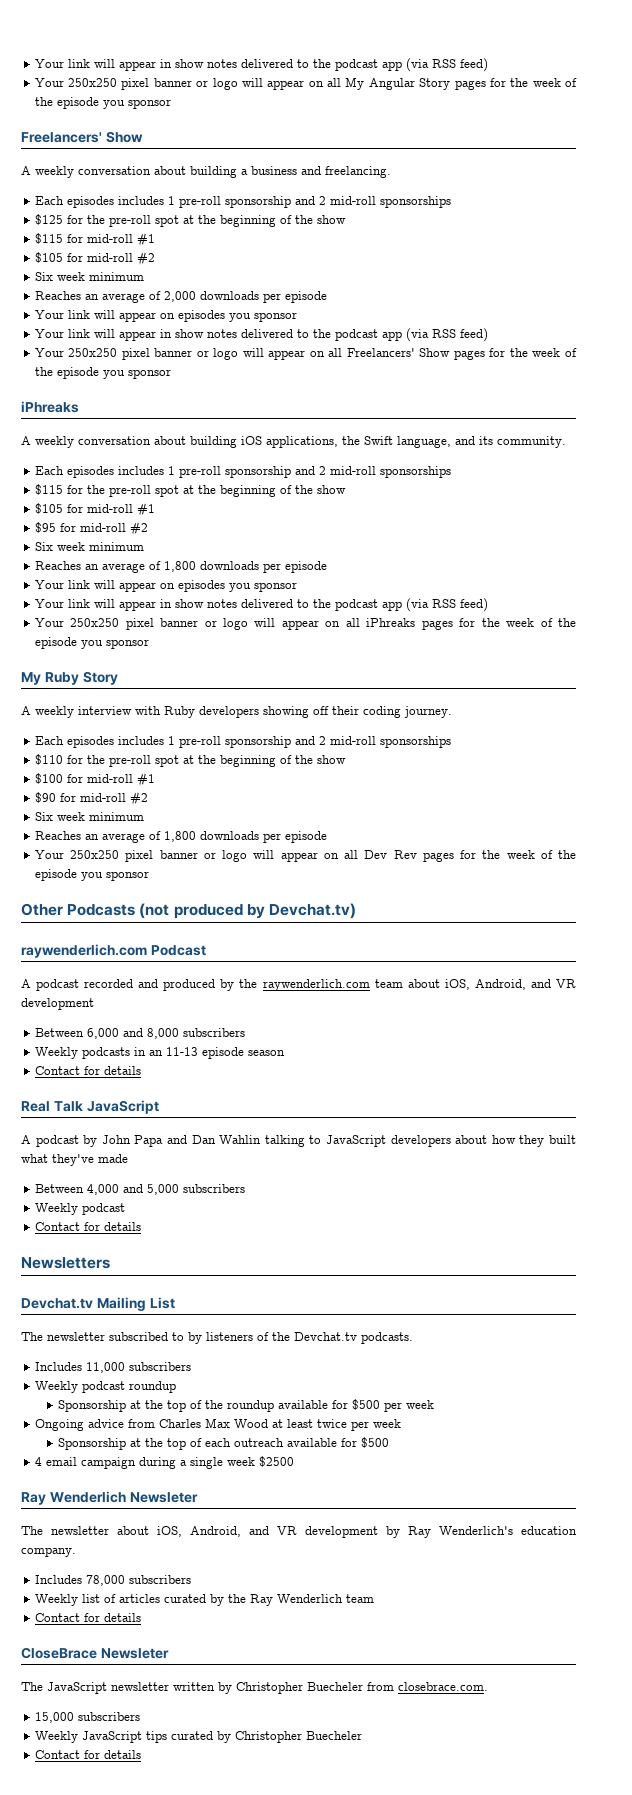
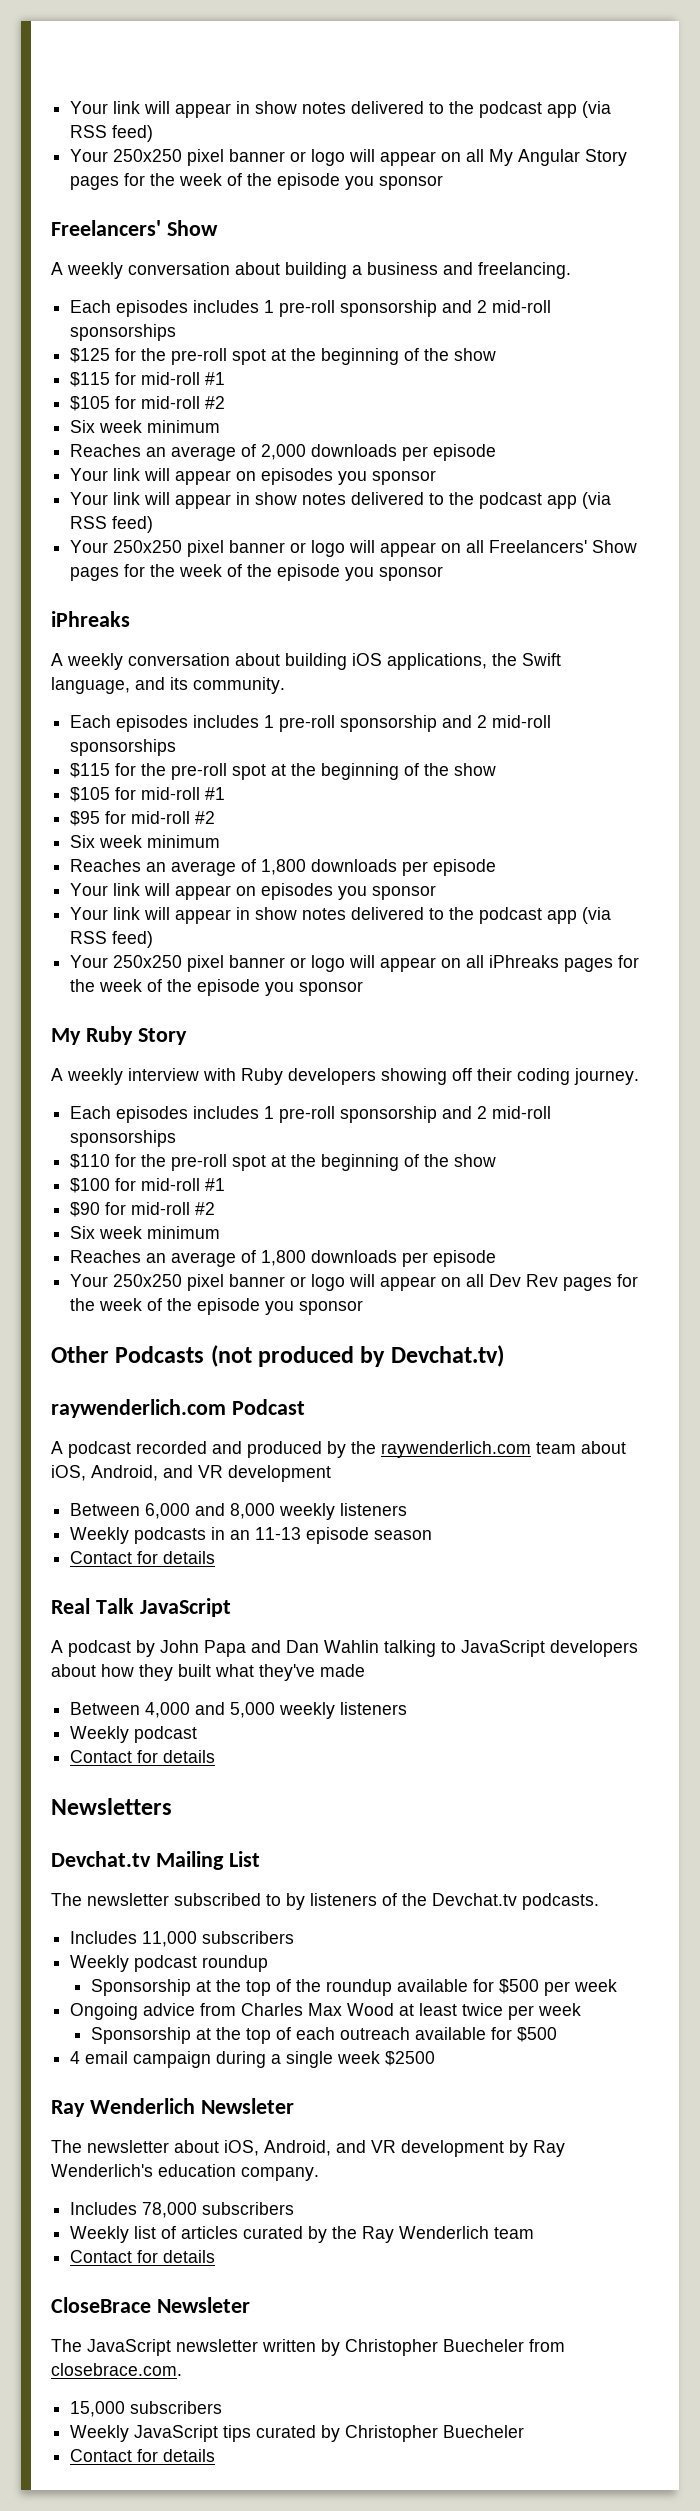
- Between 6,000 and 8,000 subscribers
+ Between 6,000 and 8,000 weekly listeners
- Between 4,000 and 5,000 subscribers
+ Between 4,000 and 5,000 weekly listeners

